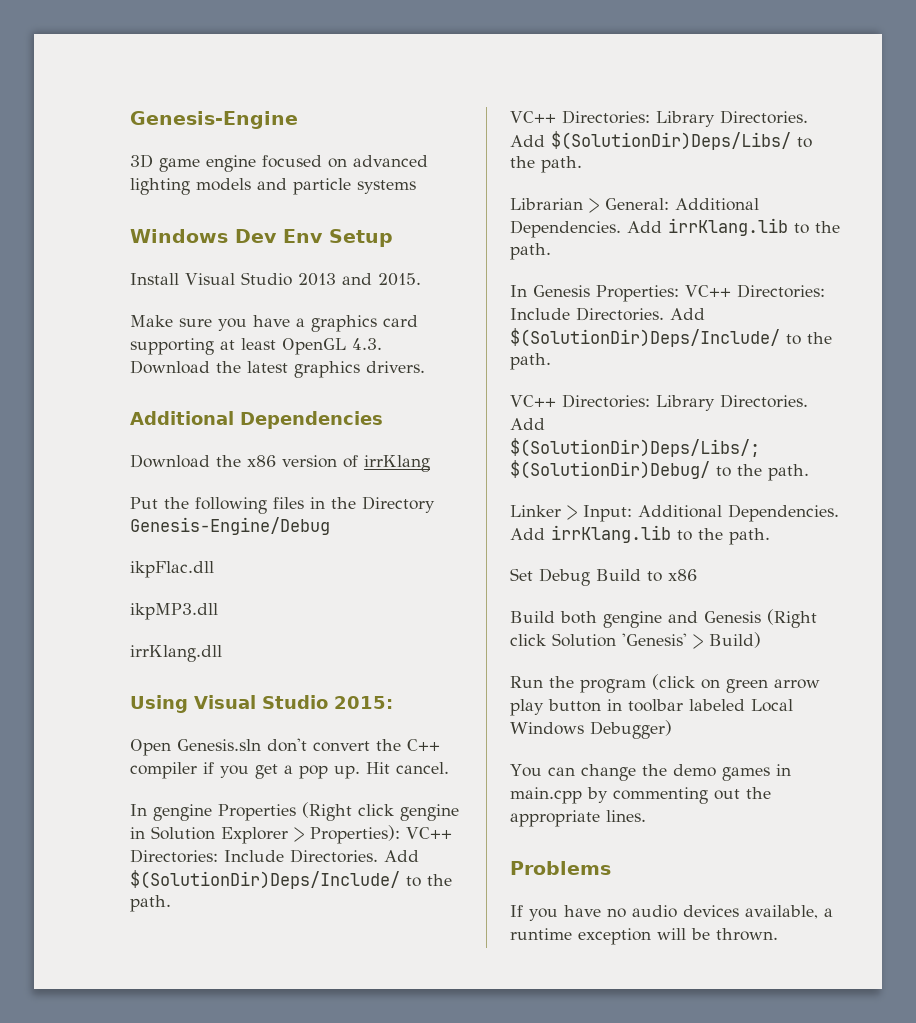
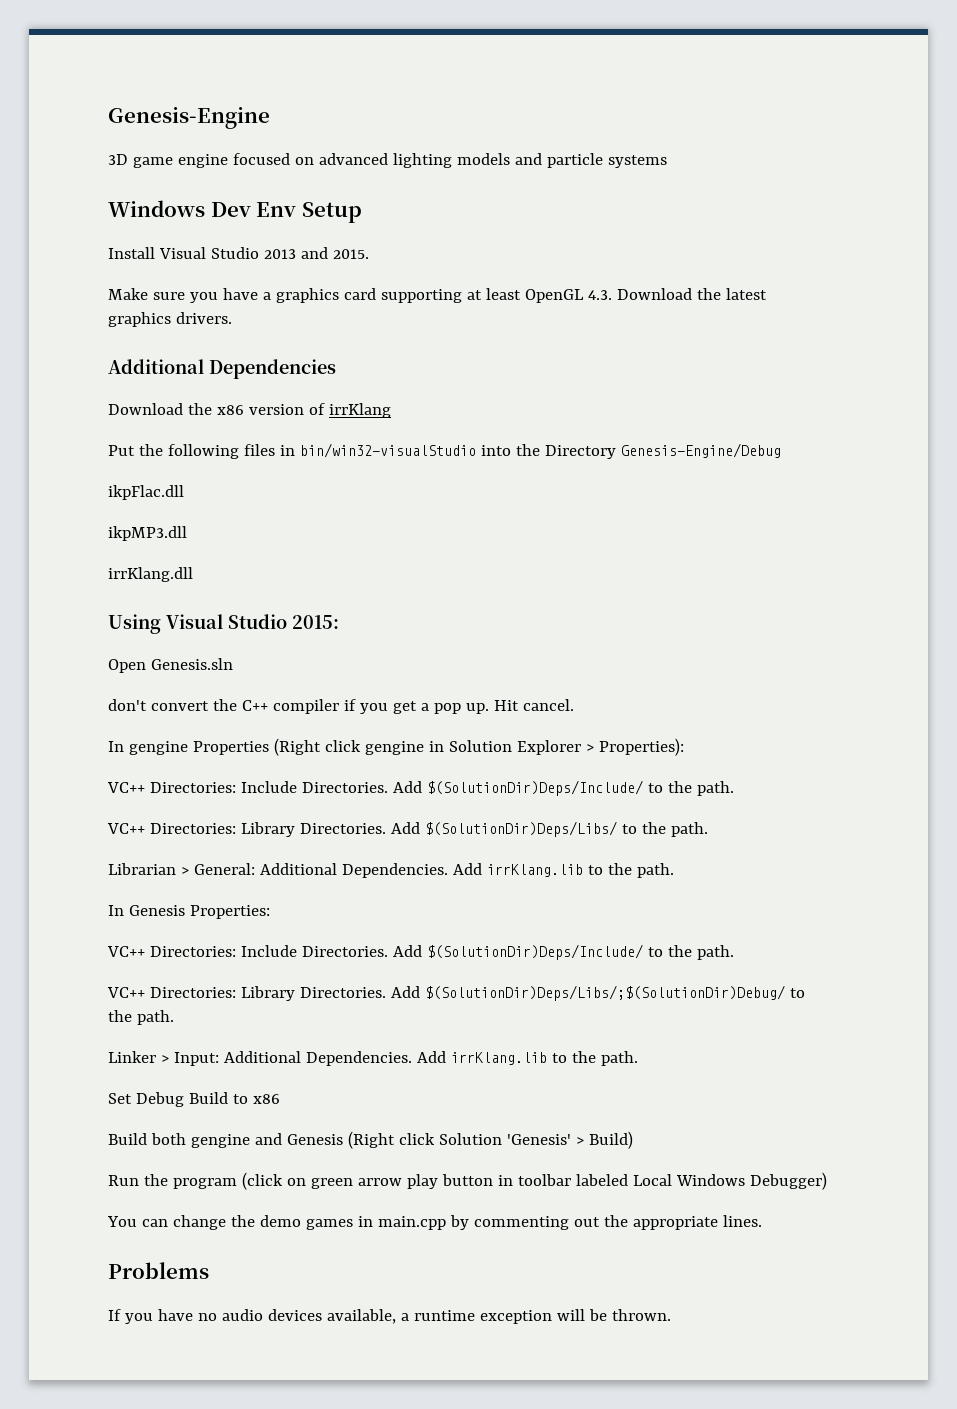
- Put the following files in the Directory Genesis-Engine/Debug
+ Put the following files in bin/win32-visualStudio into the Directory Genesis-Engine/Debug
- Open Genesis.sln don't convert the C++ compiler if you get a pop up.
+ Open Genesis.sln
+ don't convert the C++ compiler if you get a pop up.
- In gengine Properties (Right click gengine in Solution Explorer > Properties): VC++ Directories: Include Directories.
+ In gengine Properties (Right click gengine in Solution Explorer > Properties):
+ VC++ Directories: Include Directories.
- In Genesis Properties: VC++ Directories: Include Directories.
+ In Genesis Properties:
+ VC++ Directories: Include Directories.

